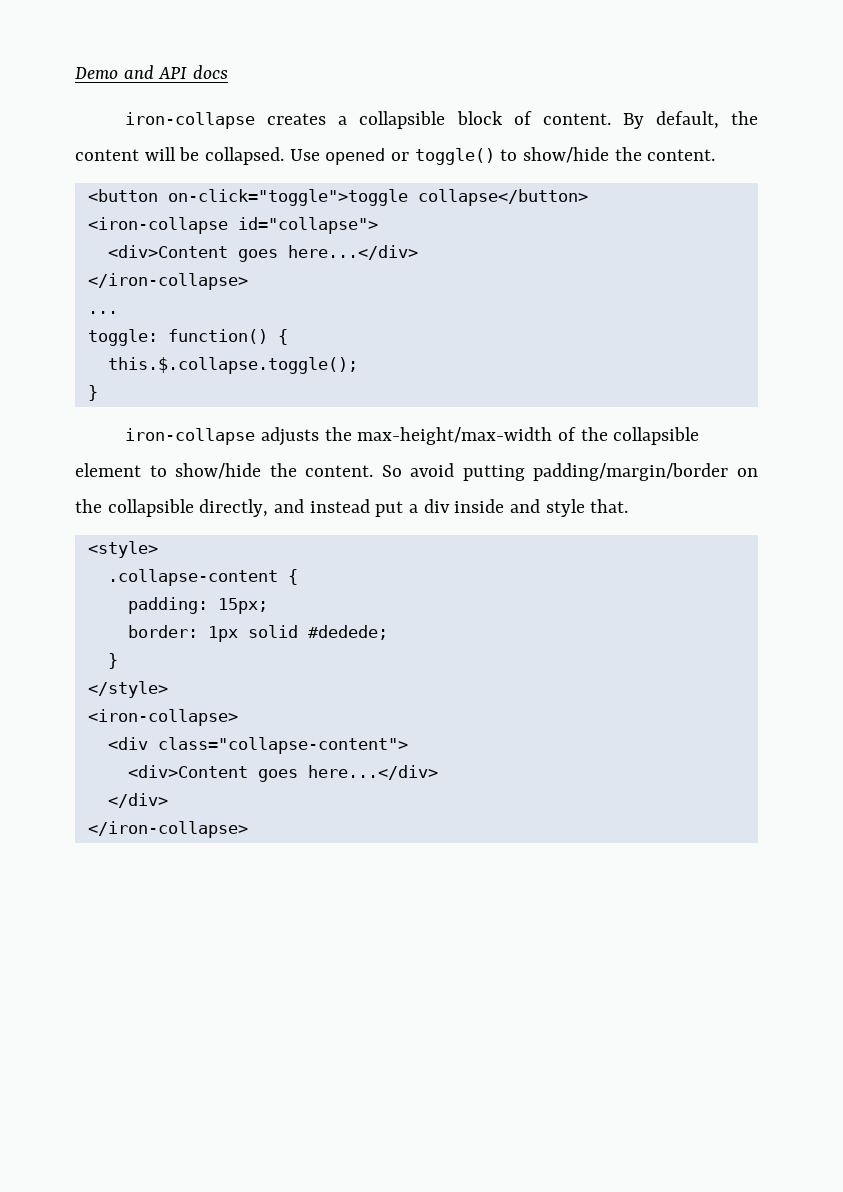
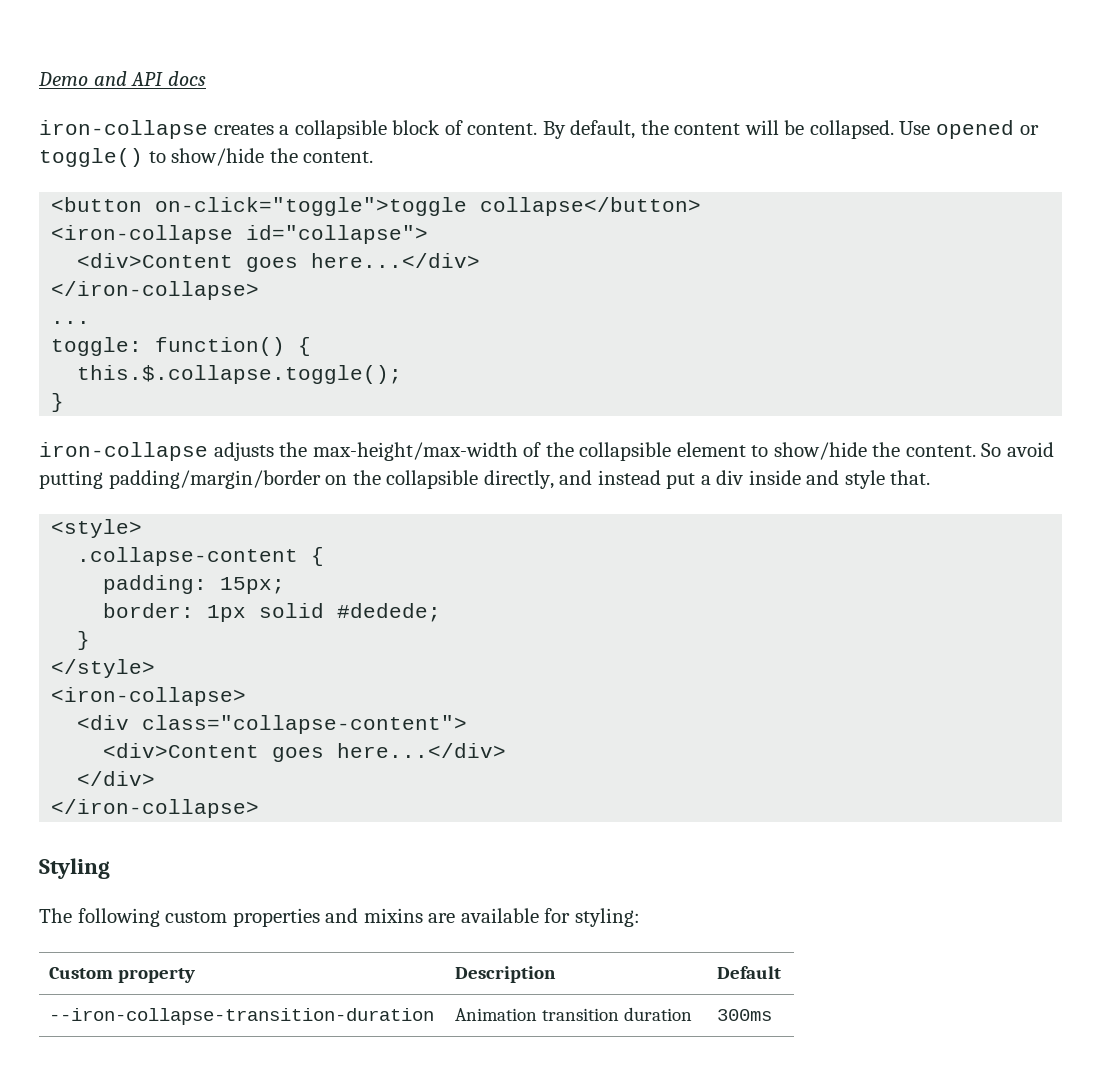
+ Styling
+ The following custom properties and mixins are available for styling:
+ Custom property | Description | Default
+ --iron-collapse-transition-duration | Animation transition duration | 300ms

